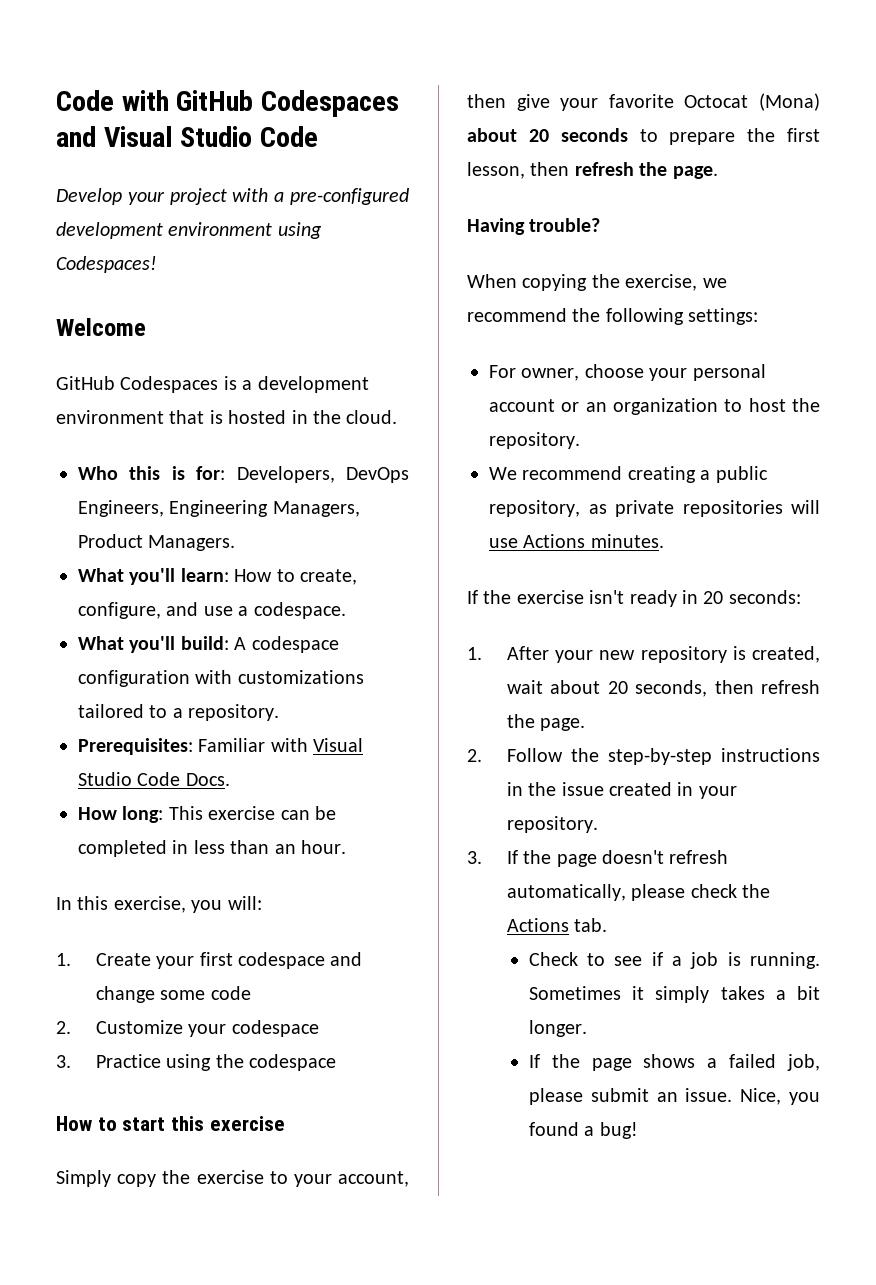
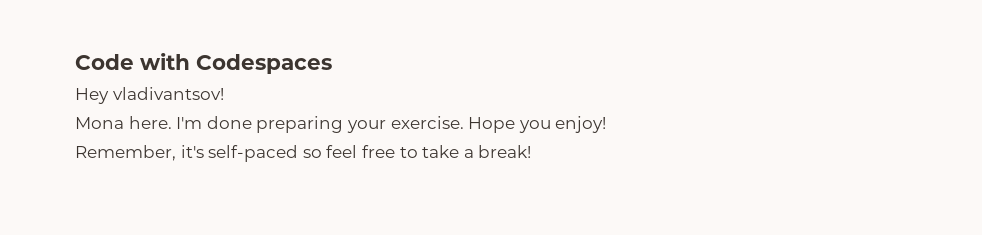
- Code with GitHub Codespaces and Visual Studio Code
- Develop your project with a pre-configured development environment using Codespaces!
- Welcome
- GitHub Codespaces is a development environment that is hosted in the cloud.
- Who this is for: Developers, DevOps Engineers, Engineering Managers, Product Managers.
- What you'll learn: How to create, configure, and use a codespace.
- What you'll build: A codespace configuration with customizations tailored to a repository.
- Prerequisites: Familiar with Visual Studio Code Docs.
- How long: This exercise can be completed in less than an hour.
- In this exercise, you will:
- 1. Create your first codespace and change some code
- 2. Customize your codespace
- 3. Practice using the codespace
- How to start this exercise
- Simply copy the exercise to your account, then give your favorite Octocat (Mona) about 20 seconds to prepare the first lesson, then refresh the page.
- Having trouble?
- When copying the exercise, we recommend the following settings:
- For owner, choose your personal account or an organization to host the repository.
- We recommend creating a public repository, as private repositories will use Actions minutes.
- If the exercise isn't ready in 20 seconds:
- 1. After your new repository is created, wait about 20 seconds, then refresh the page.
- 2. Follow the step-by-step instructions in the issue created in your repository.
- 3. If the page doesn't refresh automatically, please check the Actions tab.
- Check to see if a job is running. Sometimes it simply takes a bit longer.
- If the page shows a failed job, please submit an issue. Nice, you found a bug!
+ Code with Codespaces
+ Hey vladivantsov!
+ Mona here. I'm done preparing your exercise. Hope you enjoy!
+ Remember, it's self-paced so feel free to take a break!

